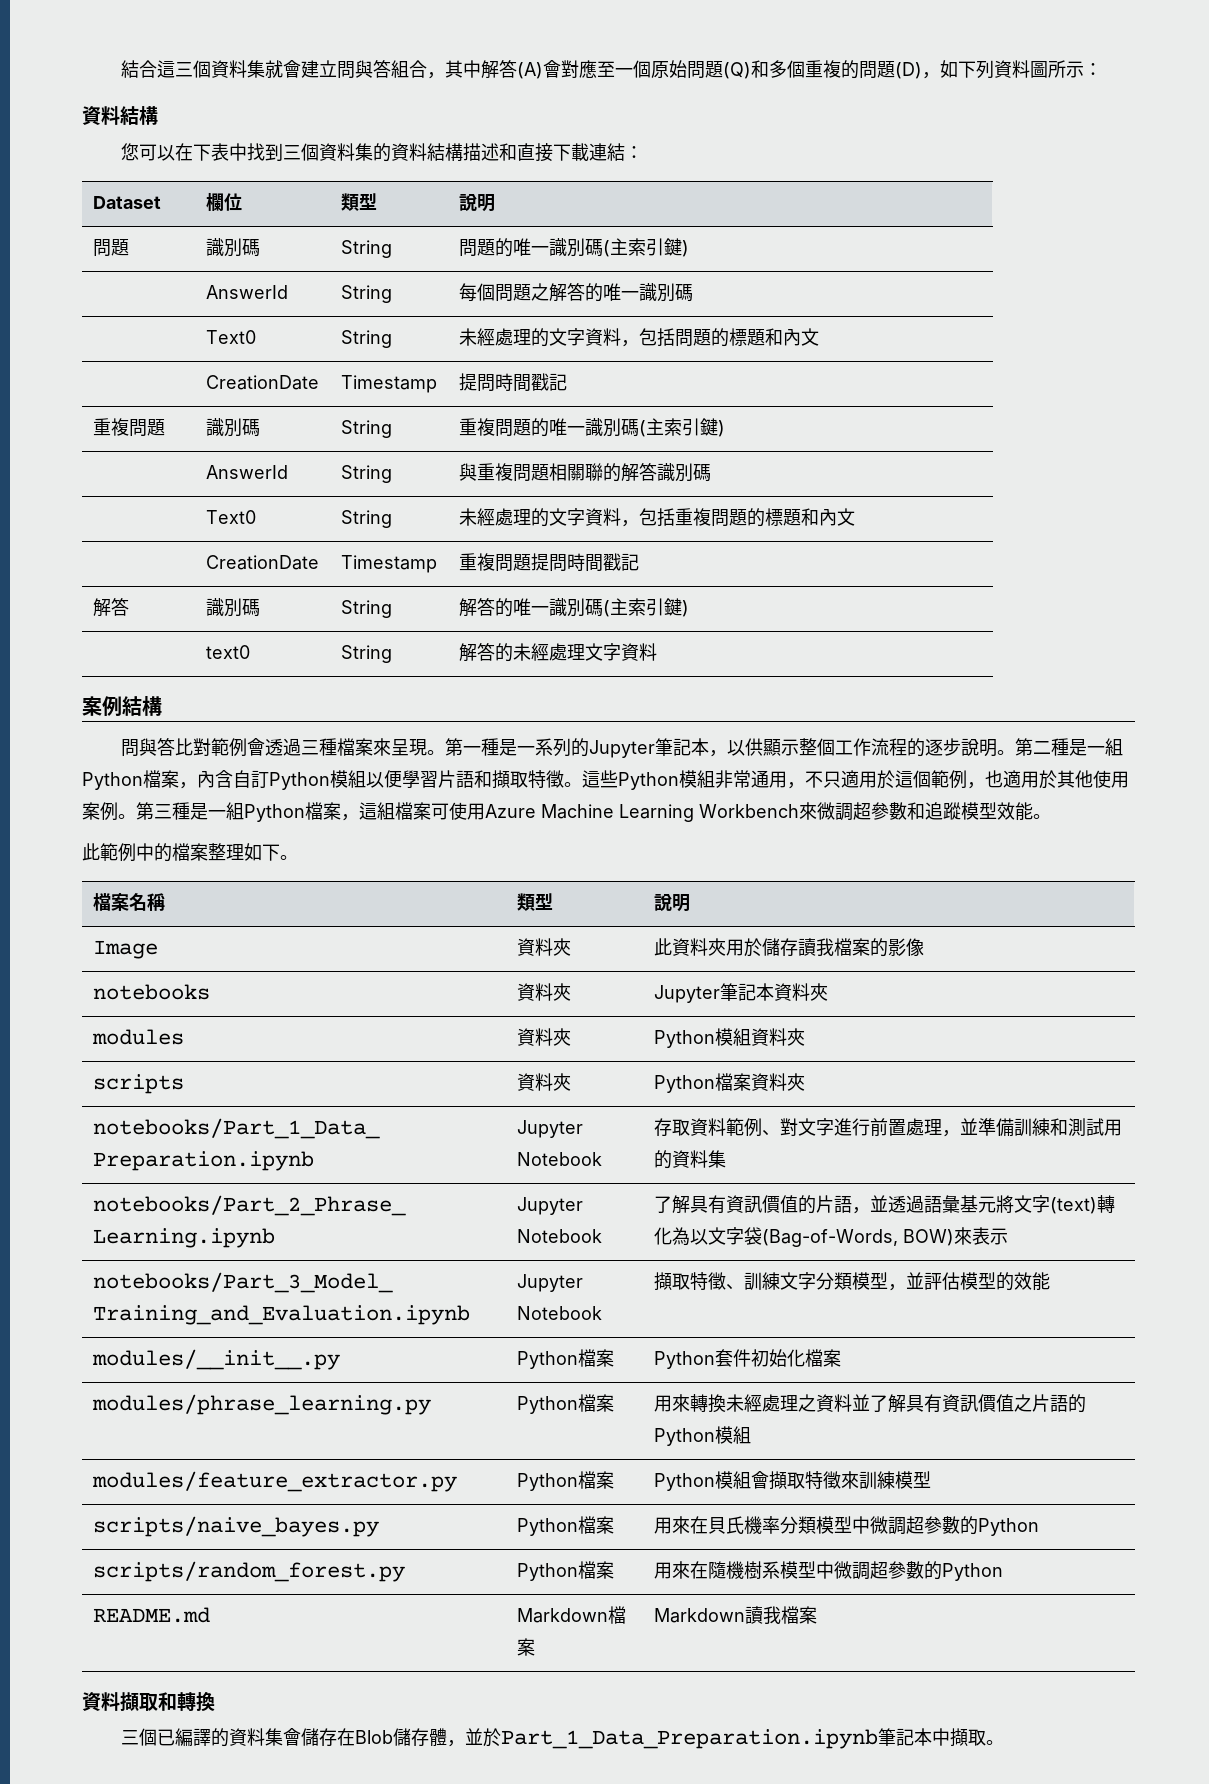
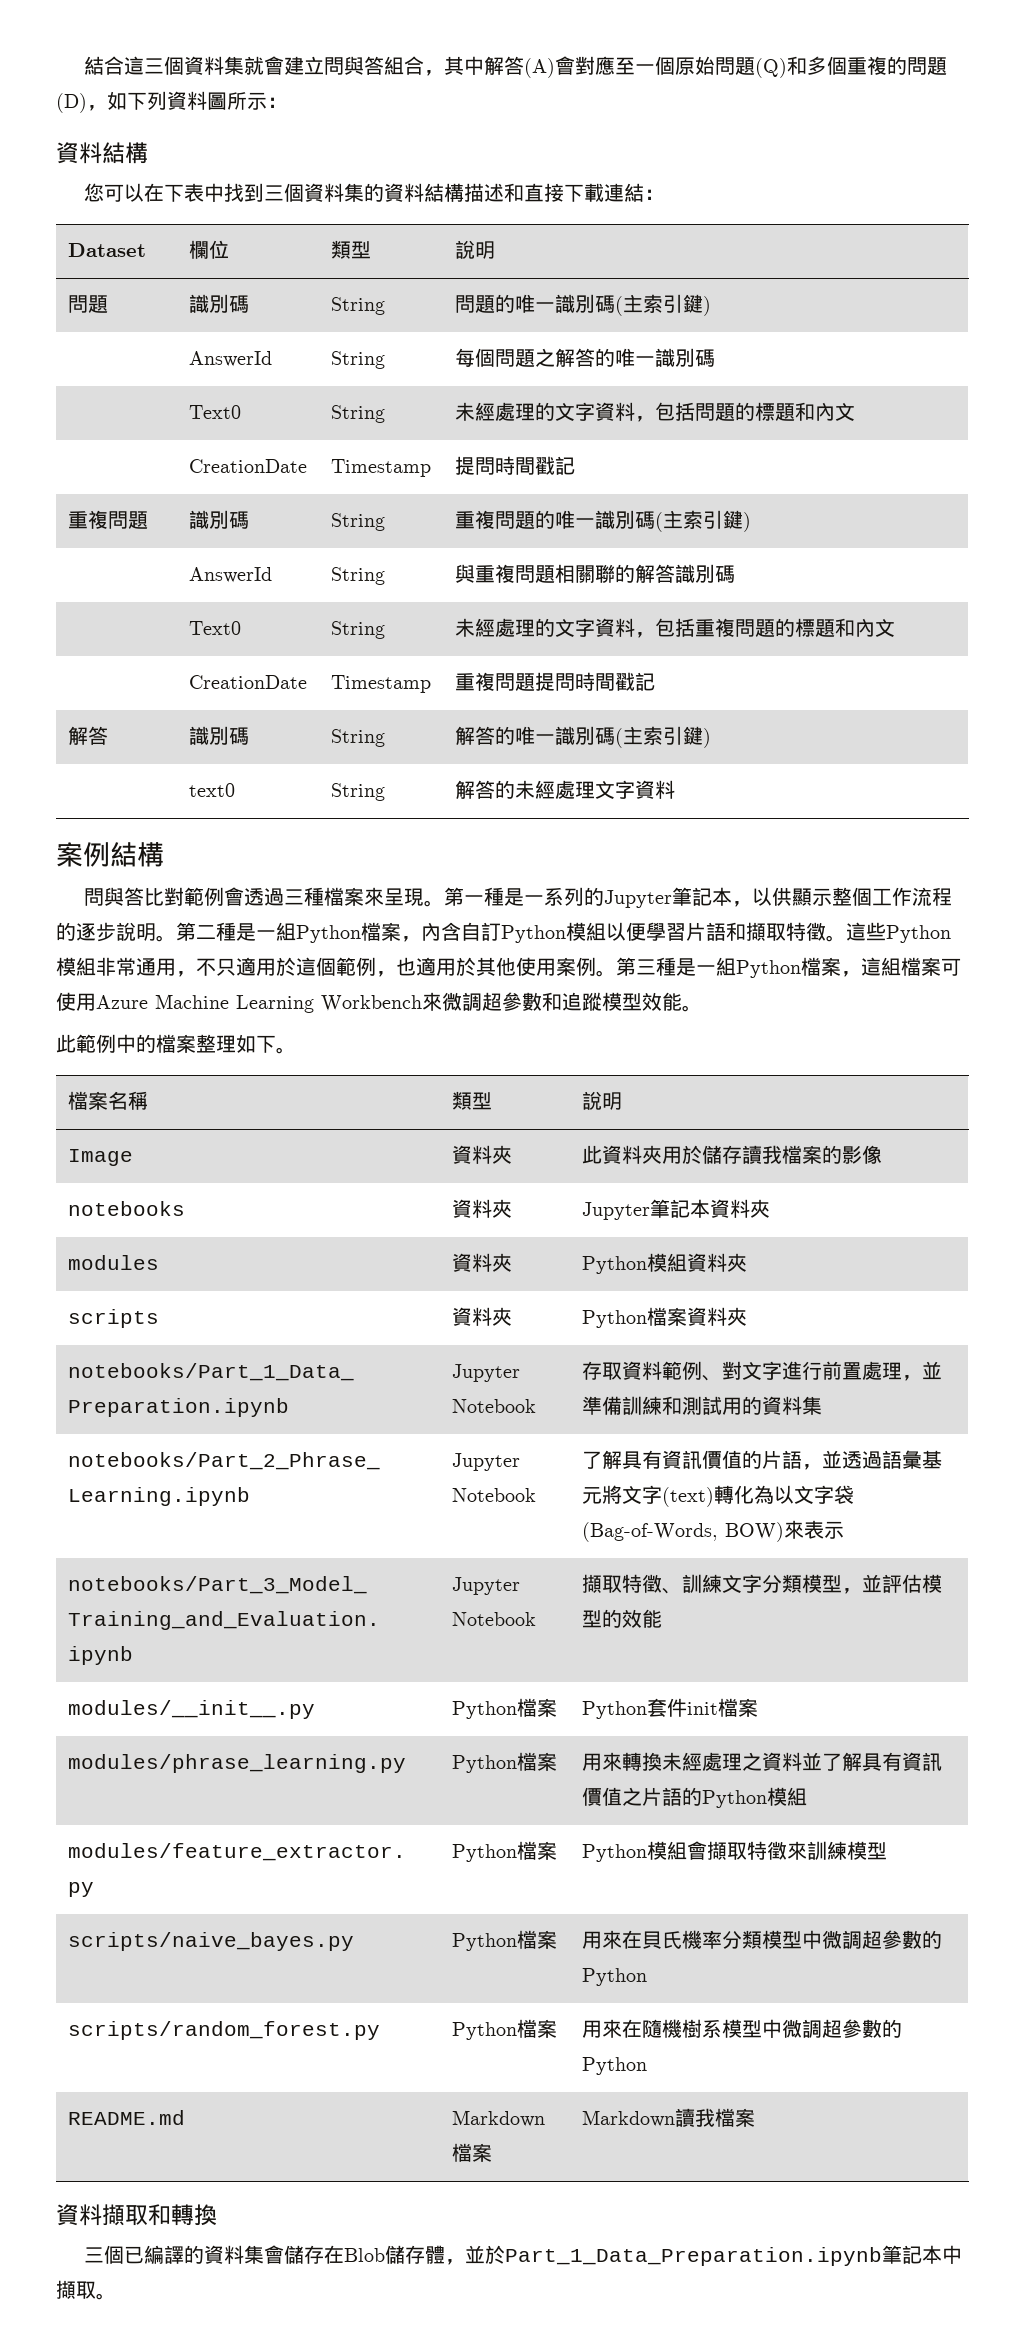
- modules/__init__.py | Python檔案 | Python套件初始化檔案
+ modules/__init__.py | Python檔案 | Python套件init檔案

